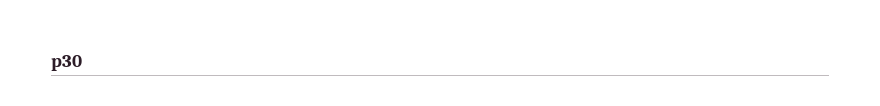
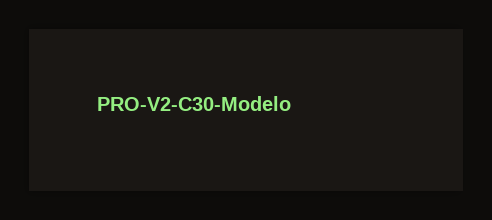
- p30
+ PRO-V2-C30-Modelo

